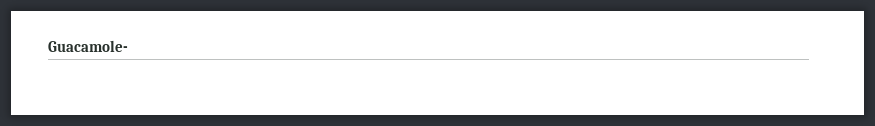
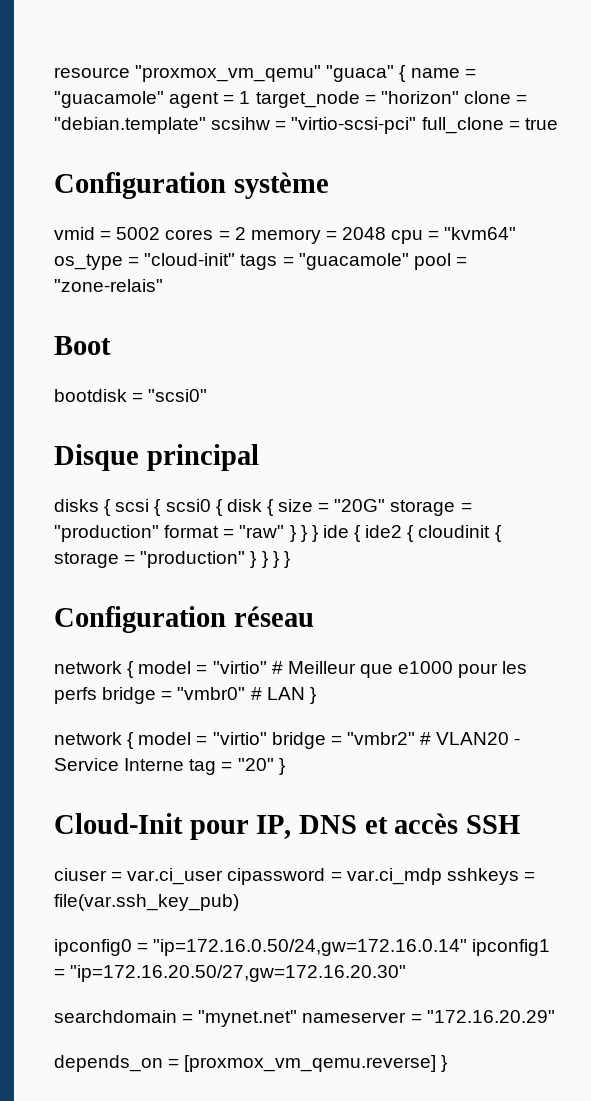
- Guacamole-
+ resource "proxmox_vm_qemu" "guaca" { name = "guacamole" agent = 1 target_node = "horizon" clone = "debian.template" scsihw = "virtio-scsi-pci" full_clone = true
+ Configuration système
+ vmid = 5002 cores = 2 memory = 2048 cpu = "kvm64" os_type = "cloud-init" tags = "guacamole" pool = "zone-relais"
+ Boot
+ bootdisk = "scsi0"
+ Disque principal
+ disks { scsi { scsi0 { disk { size = "20G" storage = "production" format = "raw" } } } ide { ide2 { cloudinit { storage = "production" } } } }
+ Configuration réseau
+ network { model = "virtio" # Meilleur que e1000 pour les perfs bridge = "vmbr0" # LAN }
+ network { model = "virtio" bridge = "vmbr2" # VLAN20 - Service Interne tag = "20" }
+ Cloud-Init pour IP, DNS et accès SSH
+ ciuser = var.ci_user cipassword = var.ci_mdp sshkeys = file(var.ssh_key_pub)
+ ipconfig0 = "ip=172.16.0.50/24,gw=172.16.0.14" ipconfig1 = "ip=172.16.20.50/27,gw=172.16.20.30"
+ searchdomain = "mynet.net" nameserver = "172.16.20.29"
+ depends_on = [proxmox_vm_qemu.reverse] }

